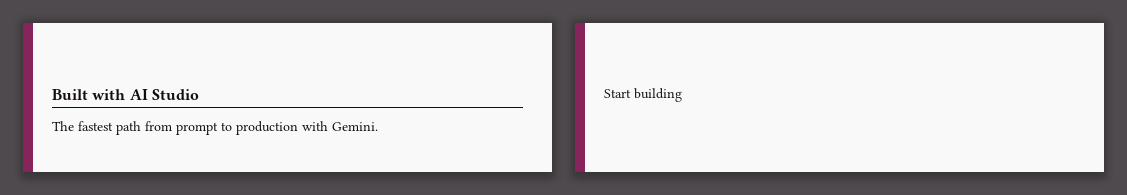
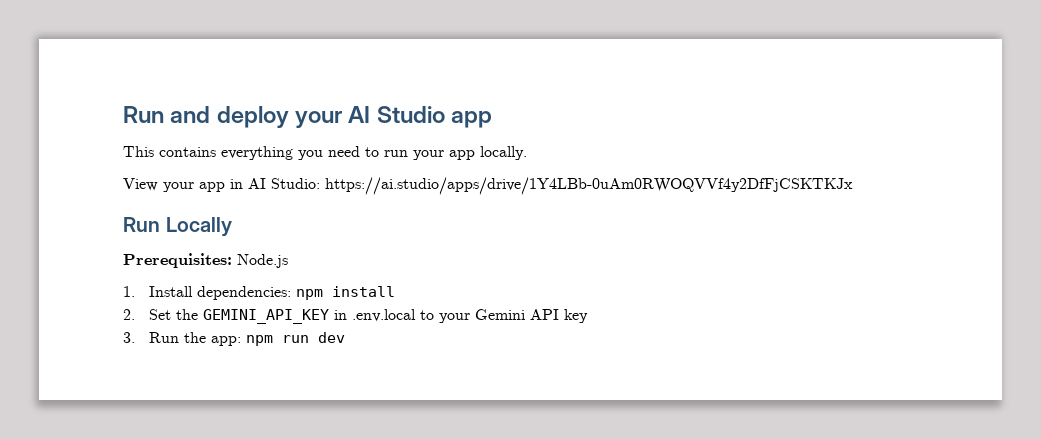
- Built with AI Studio
- The fastest path from prompt to production with Gemini.
- Start building
+ Run and deploy your AI Studio app
+ This contains everything you need to run your app locally.
+ View your app in AI Studio: https://ai.studio/apps/drive/1Y4LBb-0uAm0RWOQVVf4y2DfFjCSKTKJx
+ Run Locally
+ Prerequisites: Node.js
+ 1. Install dependencies: npm install
+ 2. Set the GEMINI_API_KEY in .env.local to your Gemini API key
+ 3. Run the app: npm run dev

